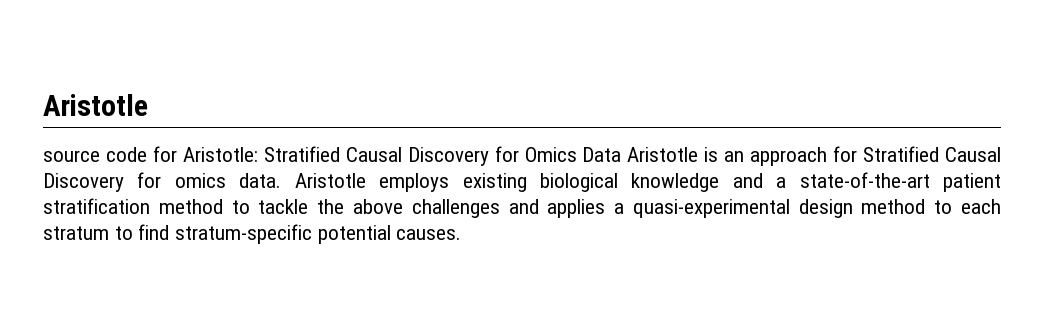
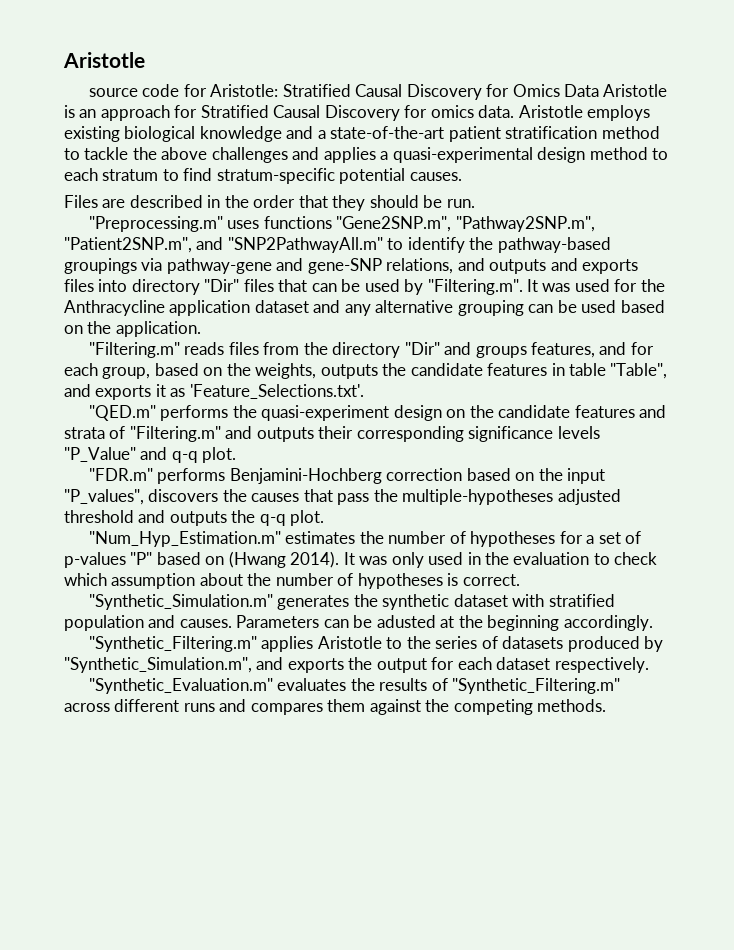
+ Files are described in the order that they should be run.
+ "Preprocessing.m" uses functions "Gene2SNP.m", "Pathway2SNP.m", "Patient2SNP.m", and "SNP2PathwayAll.m" to identify the pathway-based groupings via pathway-gene and gene-SNP relations, and outputs and exports files into directory "Dir" files that can be used by "Filtering.m". It was used for the Anthracycline application dataset and any alternative grouping can be used based on the application.
+ "Filtering.m" reads files from the directory "Dir" and groups features, and for each group, based on the weights, outputs the candidate features in table "Table", and exports it as 'Feature_Selections.txt'.
+ "QED.m" performs the quasi-experiment design on the candidate features and strata of "Filtering.m" and outputs their corresponding significance levels "P_Value" and q-q plot.
+ "FDR.m" performs Benjamini-Hochberg correction based on the input "P_values", discovers the causes that pass the multiple-hypotheses adjusted threshold and outputs the q-q plot.
+ "Num_Hyp_Estimation.m" estimates the number of hypotheses for a set of p-values "P" based on (Hwang 2014). It was only used in the evaluation to check which assumption about the number of hypotheses is correct.
+ "Synthetic_Simulation.m" generates the synthetic dataset with stratified population and causes. Parameters can be adusted at the beginning accordingly.
+ "Synthetic_Filtering.m" applies Aristotle to the series of datasets produced by "Synthetic_Simulation.m", and exports the output for each dataset respectively.
+ "Synthetic_Evaluation.m" evaluates the results of "Synthetic_Filtering.m" across different runs and compares them against the competing methods.

